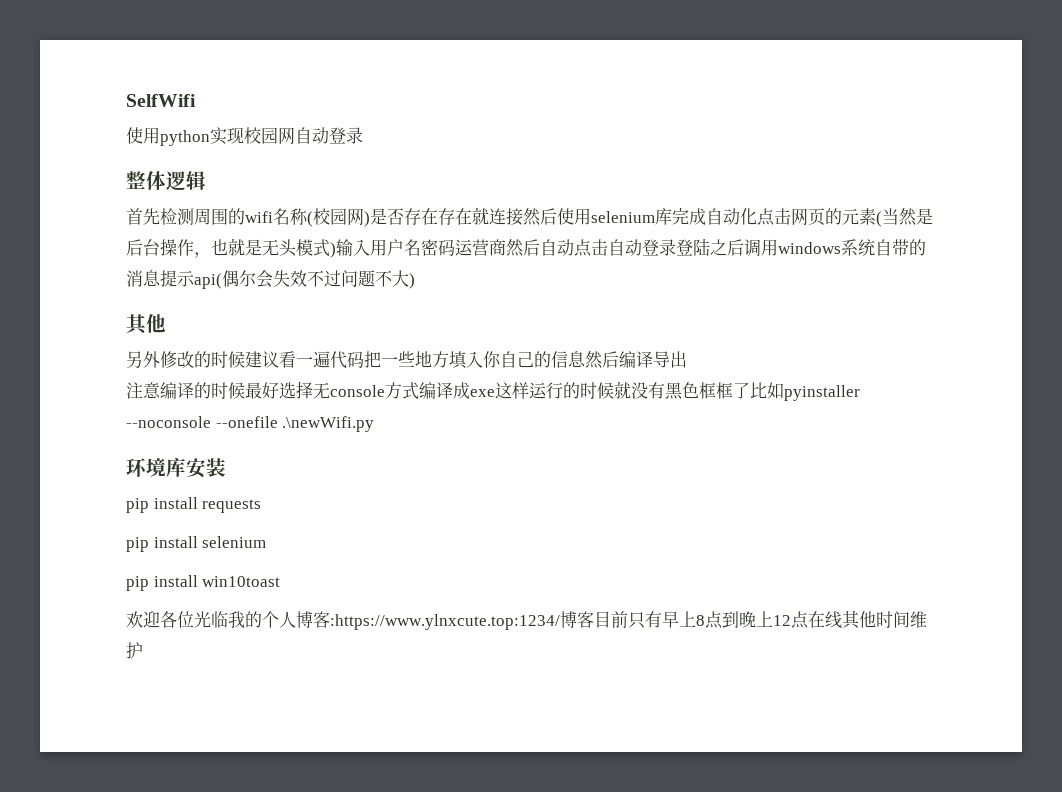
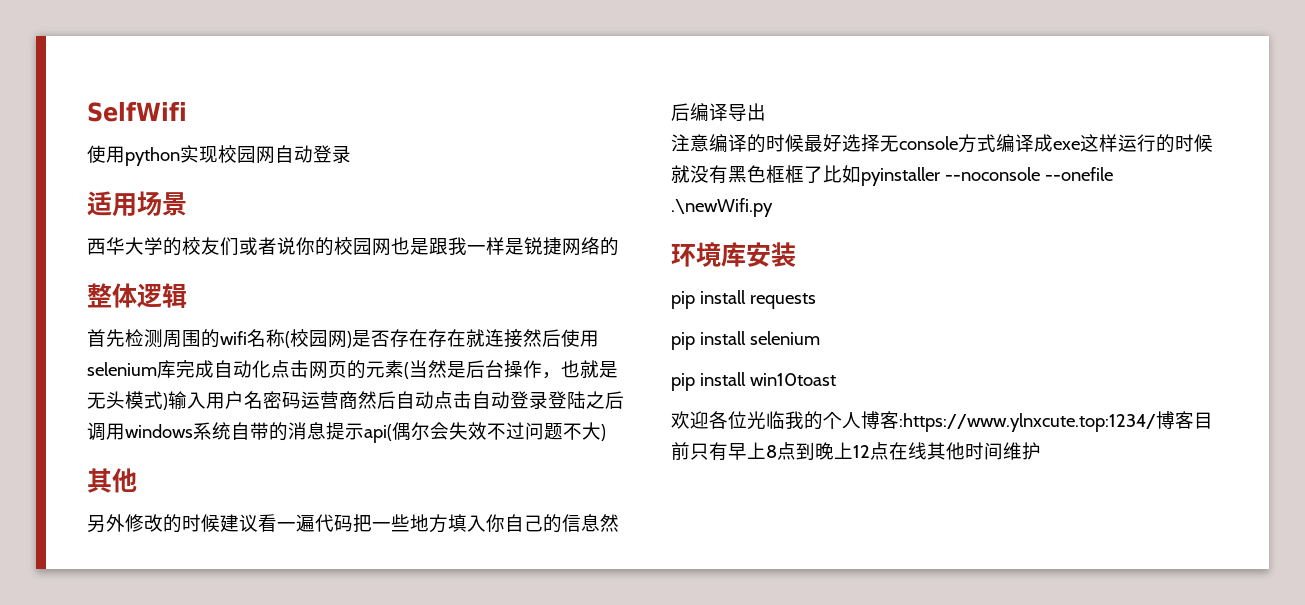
+ 适用场景
+ 西华大学的校友们或者说你的校园网也是跟我一样是锐捷网络的

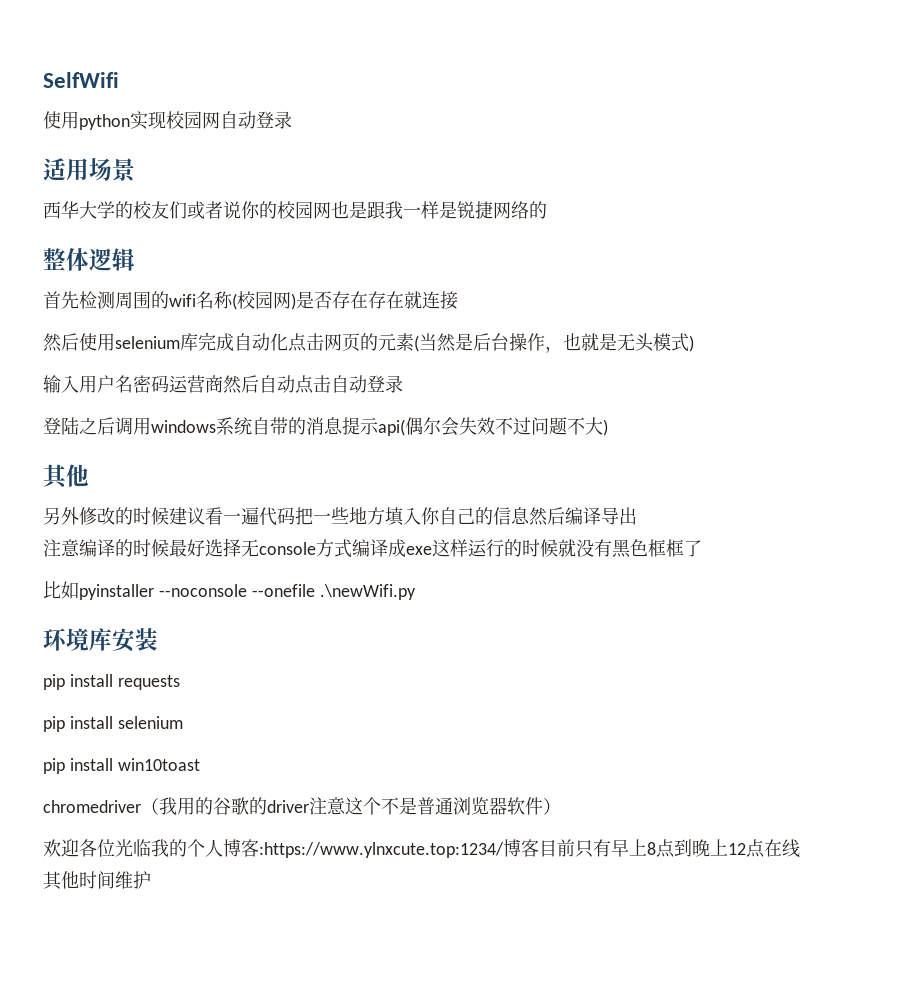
- 首先检测周围的wifi名称(校园网)是否存在存在就连接然后使用selenium库完成自动化点击网页的元素(当然是后台操作，也就是无头模式)输入用户名密码运营商然后自动点击自动登录登陆之后调用windows系统自带的消息提示api(偶尔会失效不过问题不大)
+ 首先检测周围的wifi名称(校园网)是否存在存在就连接
+ 然后使用selenium库完成自动化点击网页的元素(当然是后台操作，也就是无头模式)
+ 输入用户名密码运营商然后自动点击自动登录
+ 登陆之后调用windows系统自带的消息提示api(偶尔会失效不过问题不大)
- 注意编译的时候最好选择无console方式编译成exe这样运行的时候就没有黑色框框了比如pyinstaller --noconsole --onefile .\newWifi.py
+ 注意编译的时候最好选择无console方式编译成exe这样运行的时候就没有黑色框框了
+ 比如pyinstaller --noconsole --onefile .\newWifi.py
+ chromedriver（我用的谷歌的driver注意这个不是普通浏览器软件）

